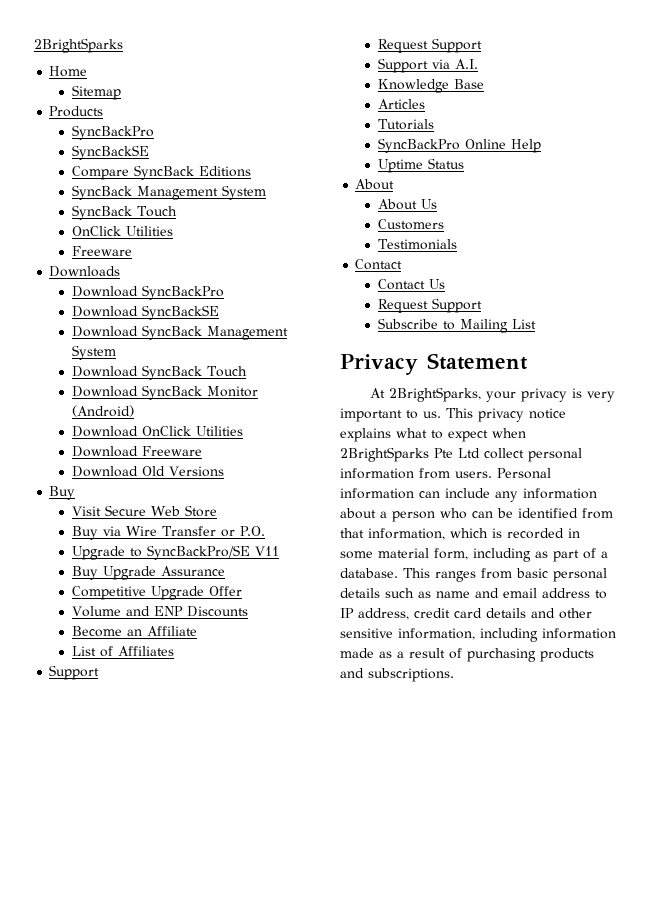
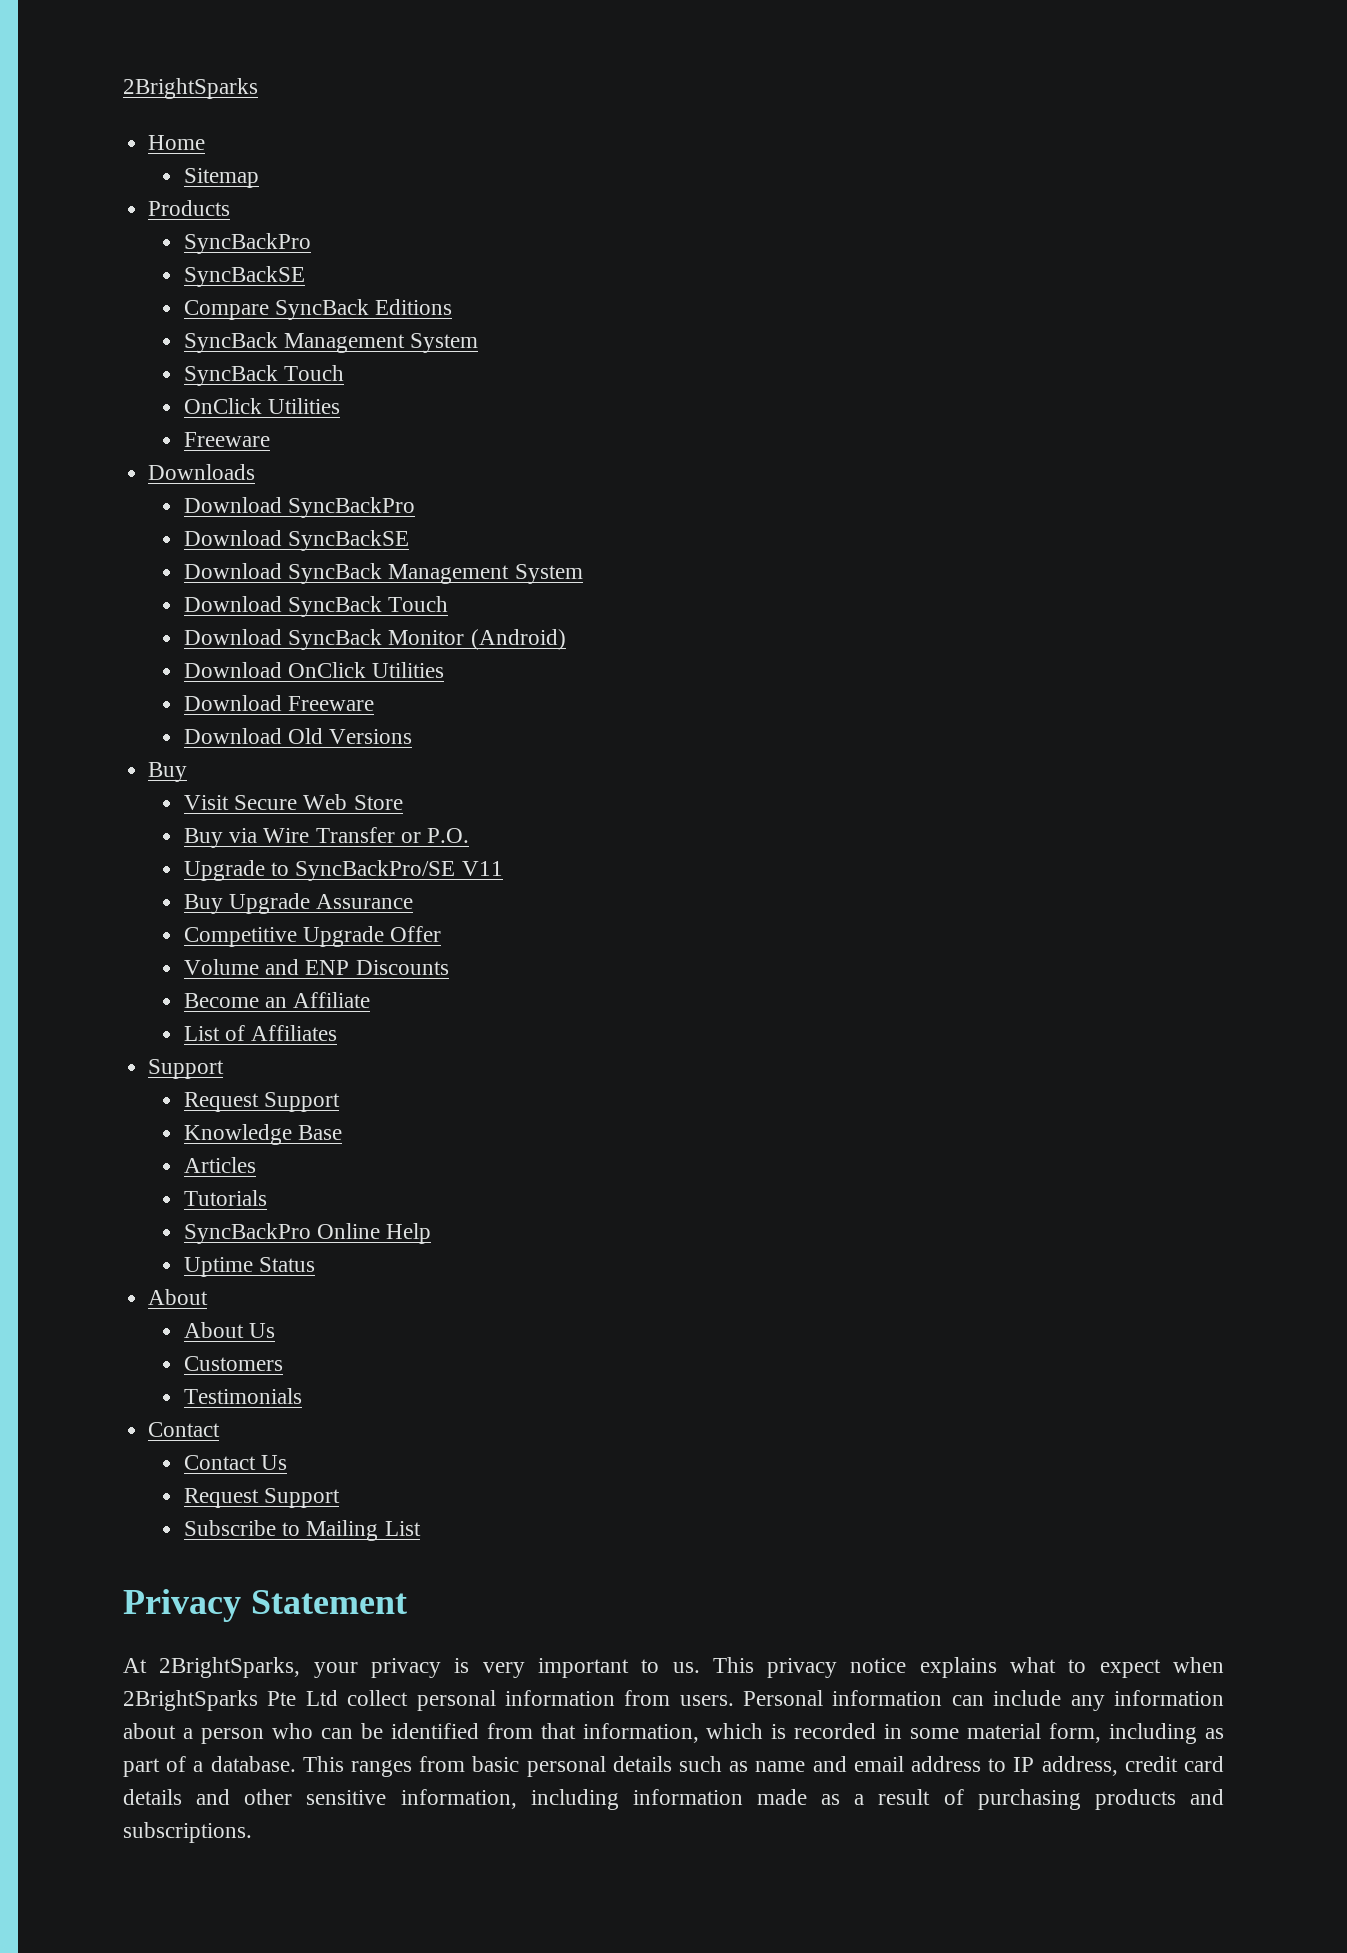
- Support via A.I.

